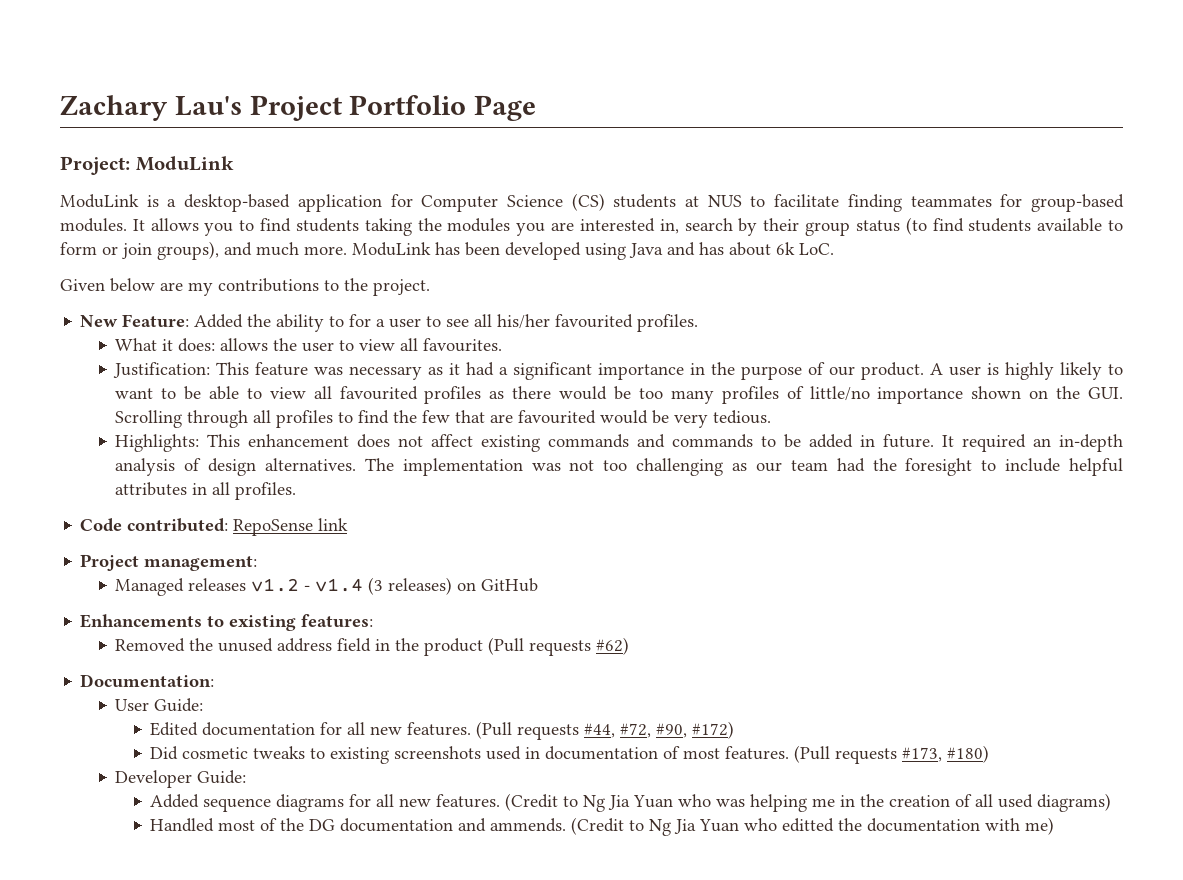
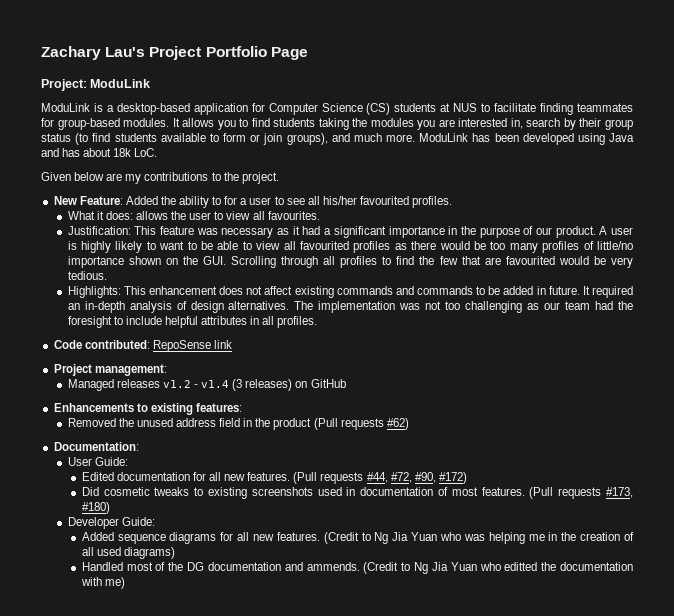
- ModuLink has been developed using Java and has about 6k LoC.
+ ModuLink has been developed using Java and has about 18k LoC.

